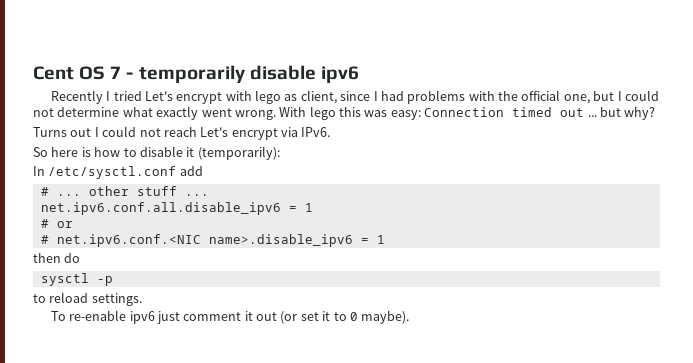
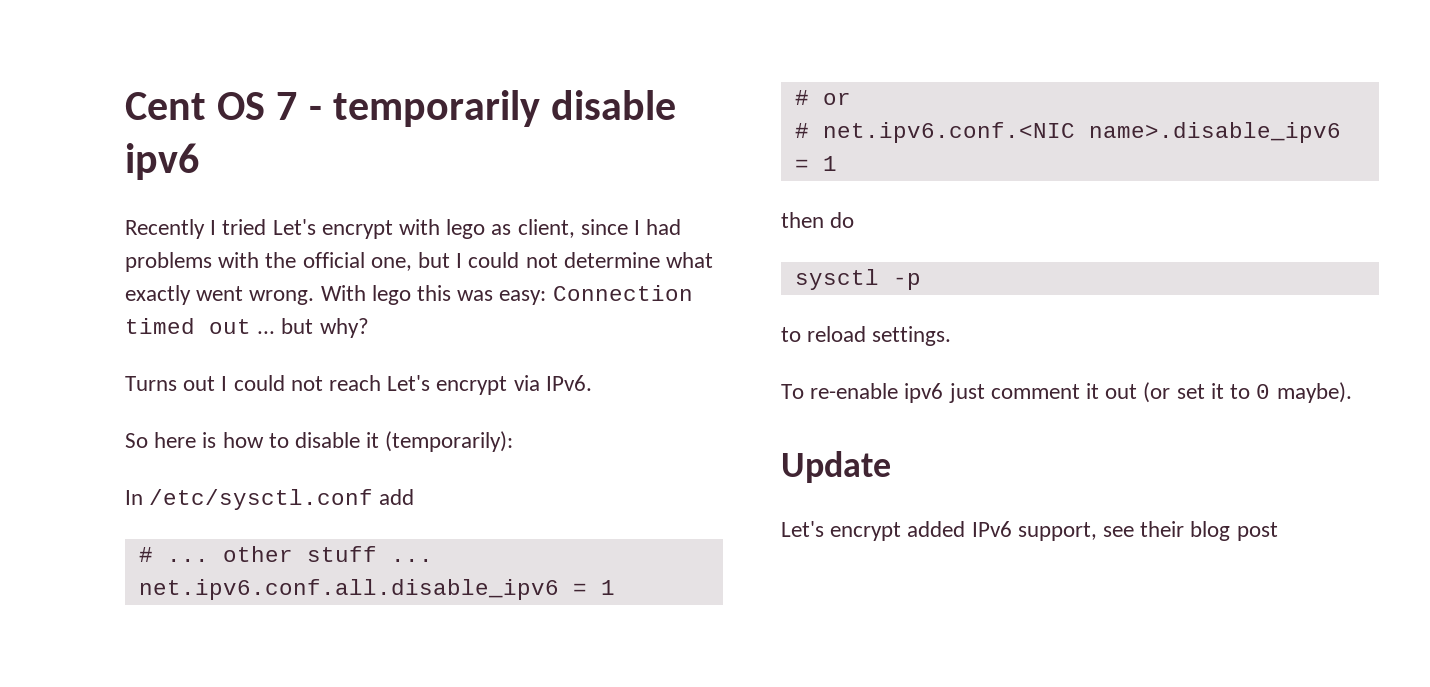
+ Update
+ Let's encrypt added IPv6 support, see their blog post

